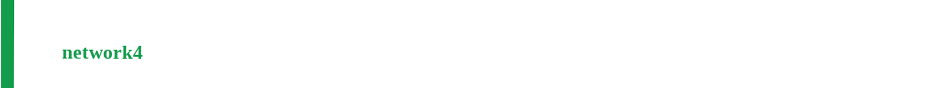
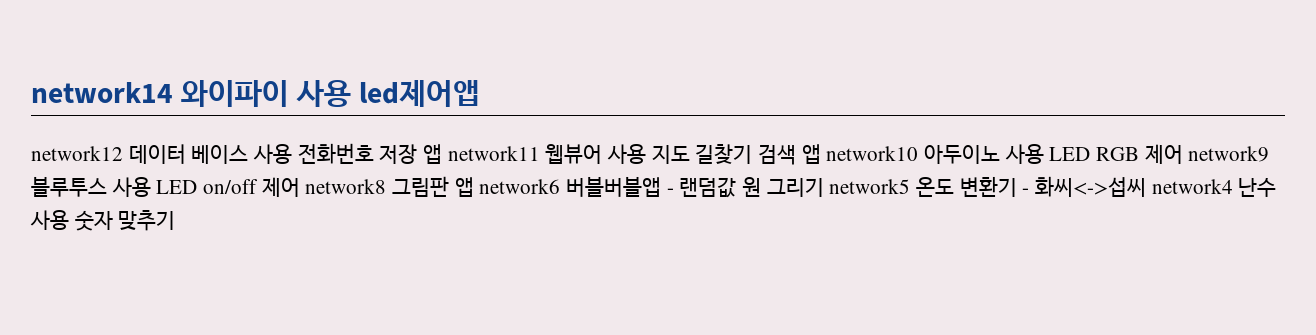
- network4
+ network14 와이파이 사용 led제어앱
+ network12 데이터 베이스 사용 전화번호 저장 앱 network11 웹뷰어 사용 지도 길찾기 검색 앱 network10 아두이노 사용 LED RGB 제어 network9 블루투스 사용 LED on/off 제어 network8 그림판 앱 network6 버블버블앱 - 랜덤값 원 그리기 network5 온도 변환기 - 화씨<->섭씨 network4 난수 사용 숫자 맞추기

